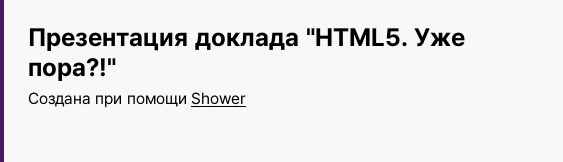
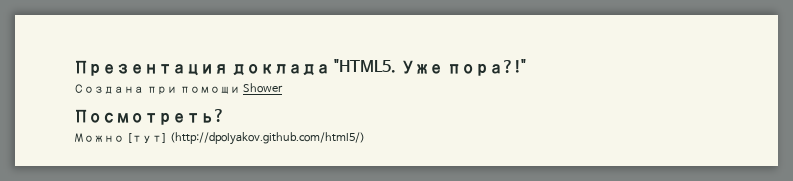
+ Посмотреть?
+ Можно [тут] (http://dpolyakov.github.com/html5/)

